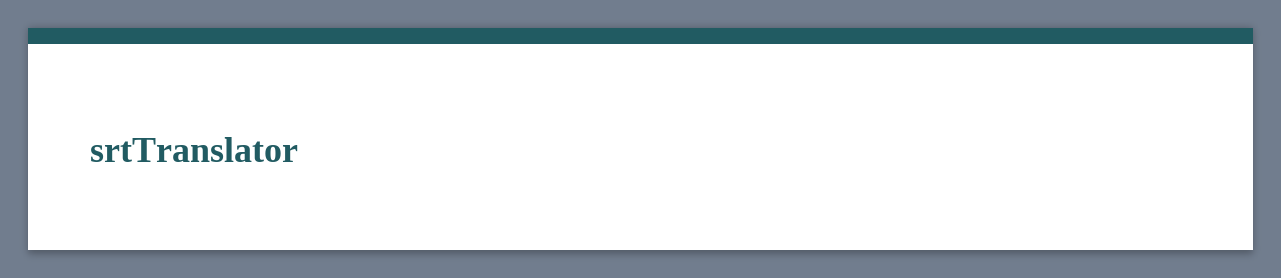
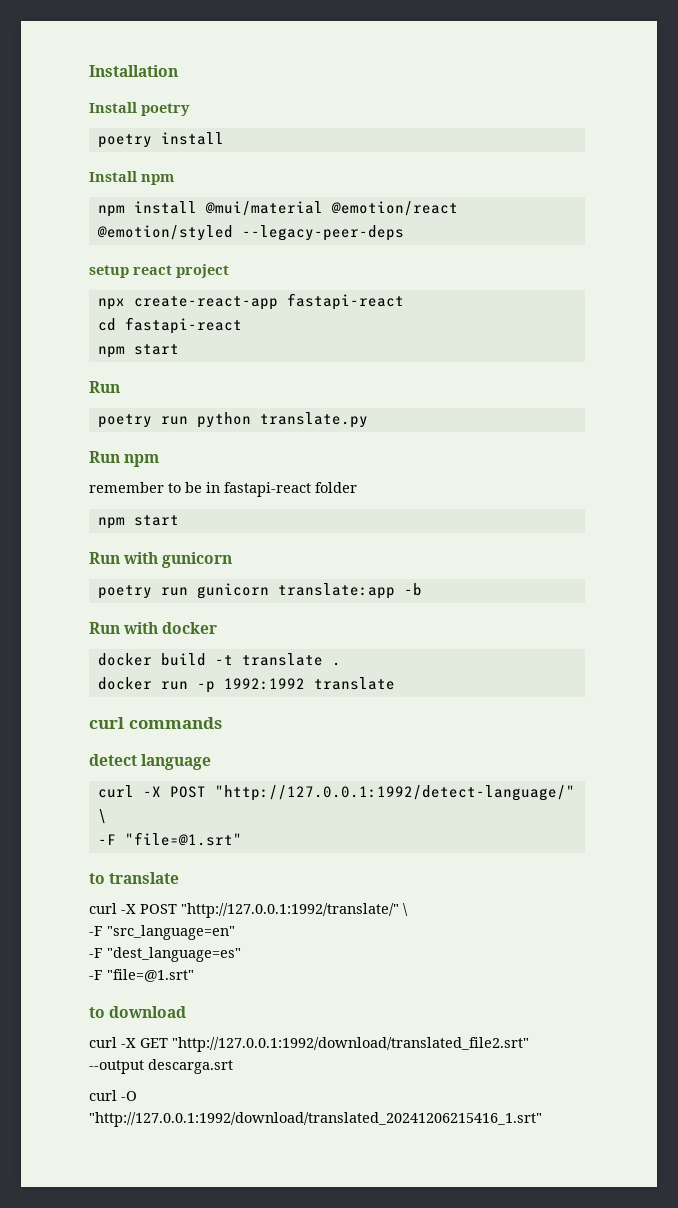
- srtTranslator
+ Installation
+ Install poetry
+ poetry install
+ Install npm
+ npm install @mui/material @emotion/react @emotion/styled --legacy-peer-deps
+ setup react project
+ npx create-react-app fastapi-react
+ cd fastapi-react
+ npm start
+ Run
+ poetry run python translate.py
+ Run npm
+ remember to be in fastapi-react folder
+ npm start
+ Run with gunicorn
+ poetry run gunicorn translate:app -b
+ Run with docker
+ docker build -t translate .
+ docker run -p 1992:1992 translate
+ curl commands
+ detect language
+ curl -X POST "http://127.0.0.1:1992/detect-language/" \
+ -F "file=@1.srt"
+ to translate
+ curl -X POST "http://127.0.0.1:1992/translate/" \
+ -F "src_language=en"
+ -F "dest_language=es"
+ -F "file=@1.srt"
+ to download
+ curl -X GET "http://127.0.0.1:1992/download/translated_file2.srt" --output descarga.srt
+ curl -O "http://127.0.0.1:1992/download/translated_20241206215416_1.srt"

